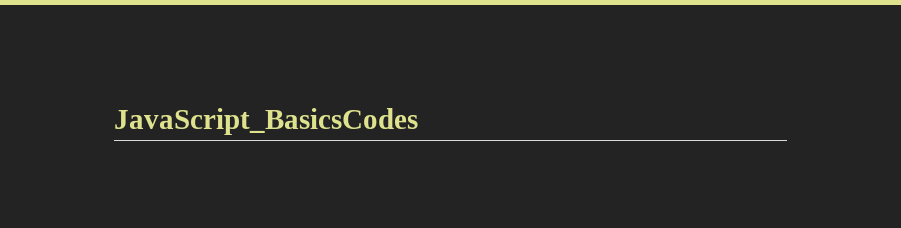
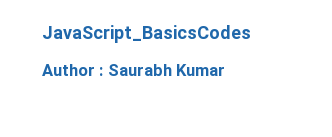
+ Author : Saurabh Kumar

